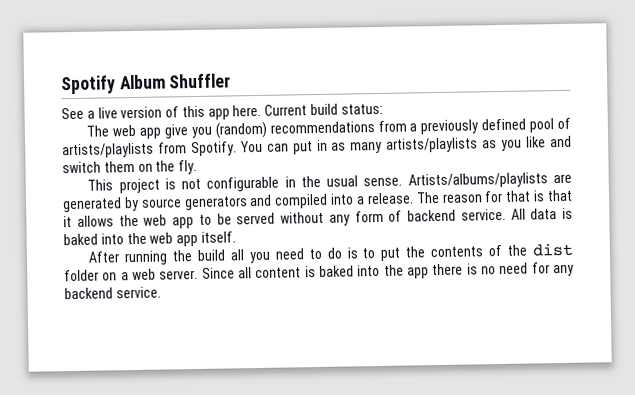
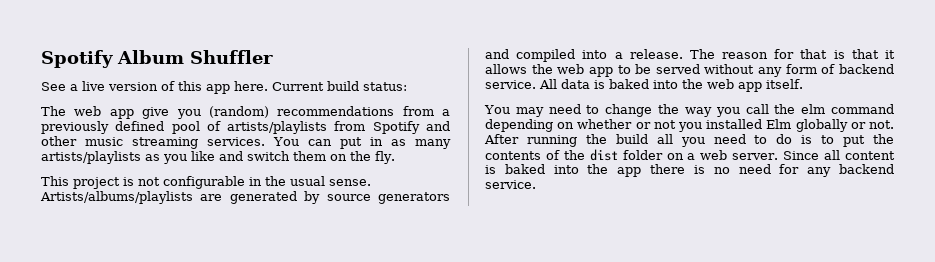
- The web app give you (random) recommendations from a previously defined pool of artists/playlists from Spotify.
+ The web app give you (random) recommendations from a previously defined pool of artists/playlists from Spotify and other music streaming services.
+ You may need to change the way you call the elm command depending on whether or not you installed Elm globally or not.

